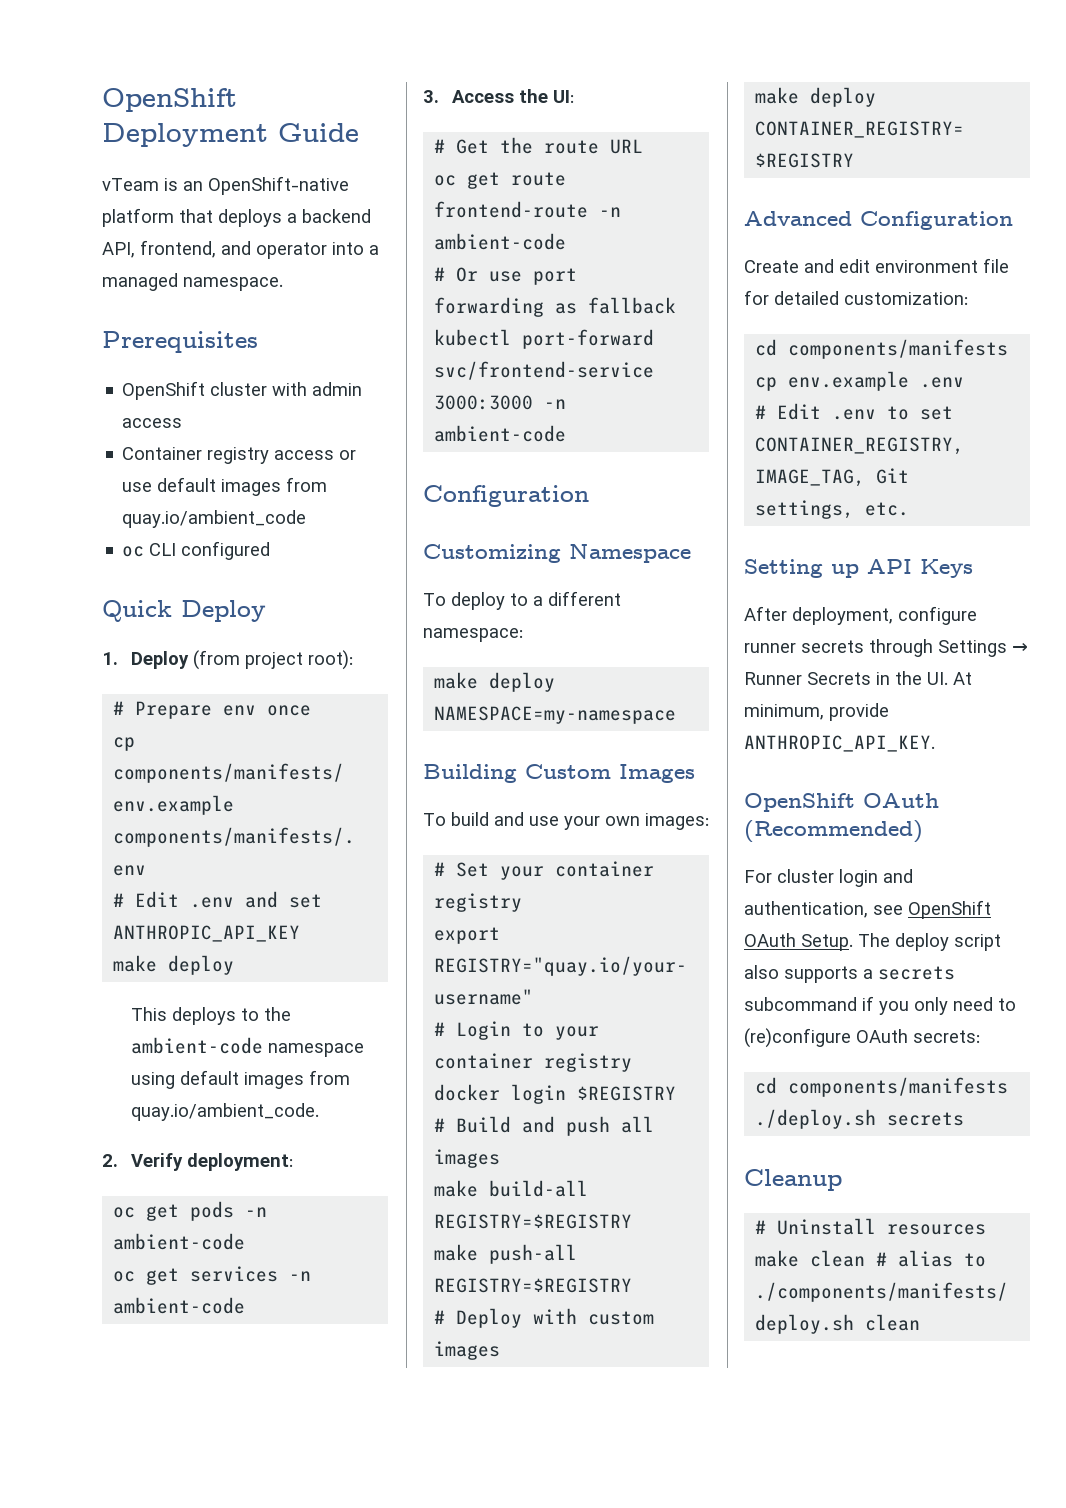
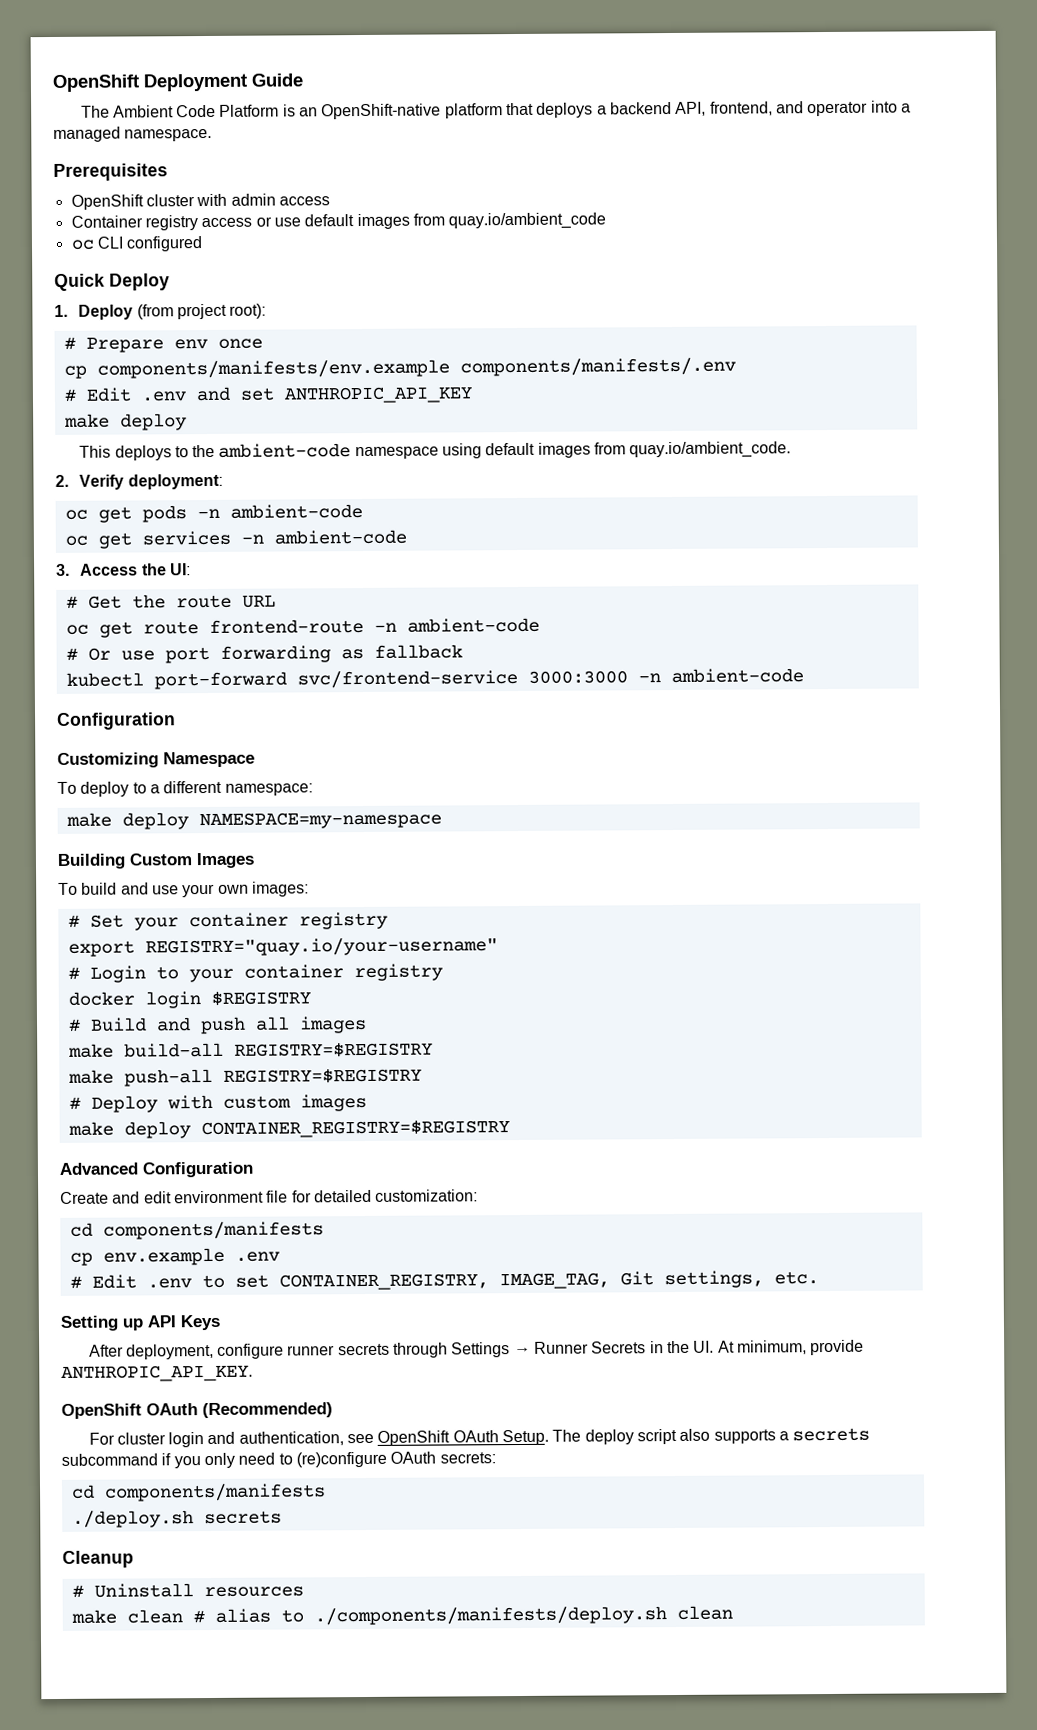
- vTeam is an OpenShift-native platform that deploys a backend API, frontend, and operator into a managed namespace.
+ The Ambient Code Platform is an OpenShift-native platform that deploys a backend API, frontend, and operator into a managed namespace.

